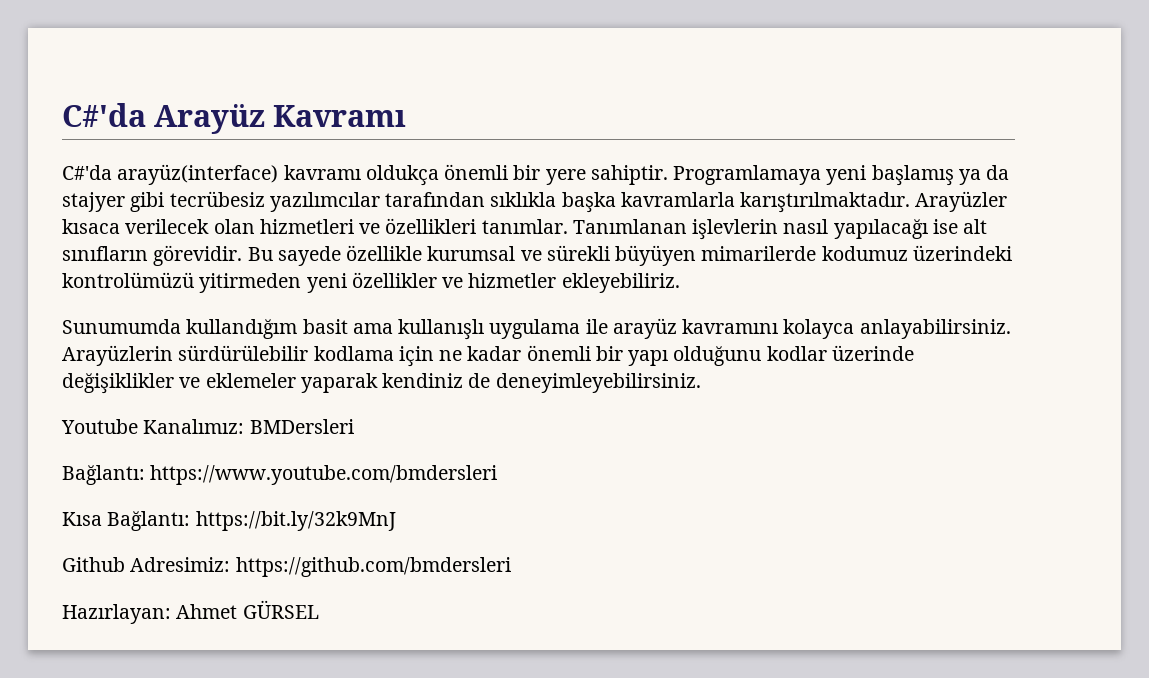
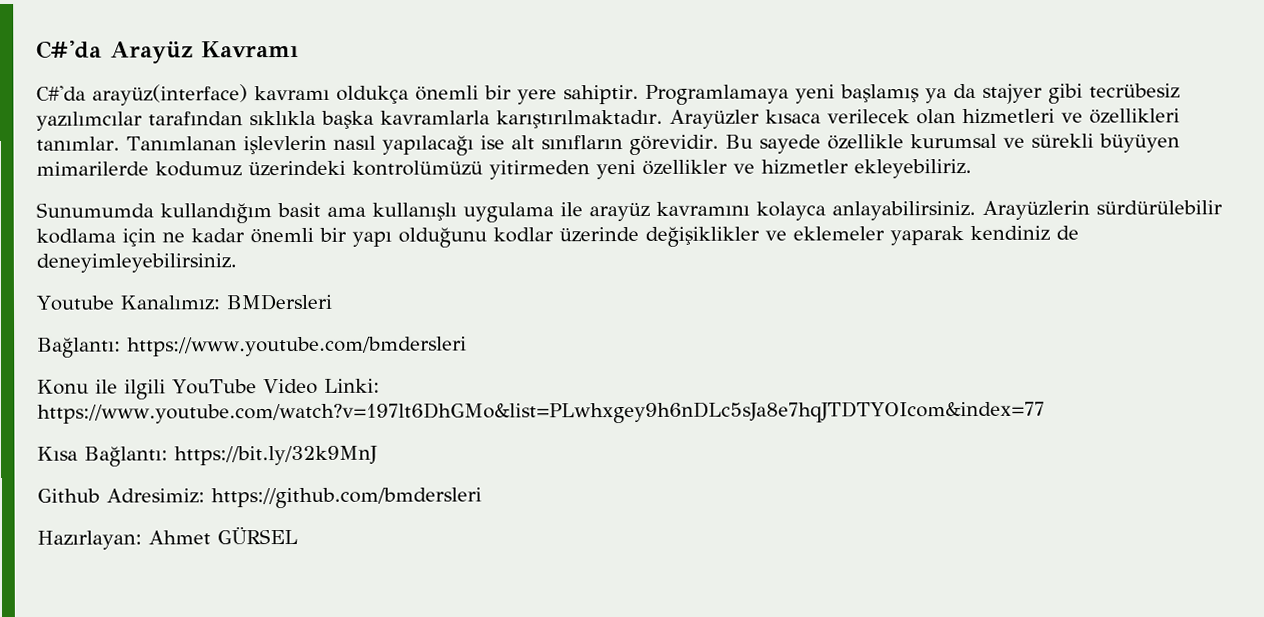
+ Konu ile ilgili YouTube Video Linki: https://www.youtube.com/watch?v=197lt6DhGMo&list=PLwhxgey9h6nDLc5sJa8e7hqJTDTYOIcom&index=77

